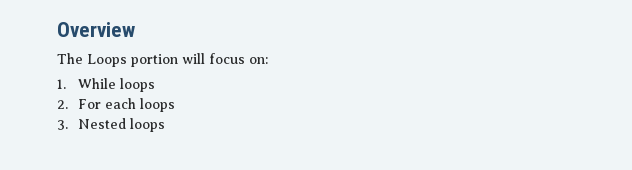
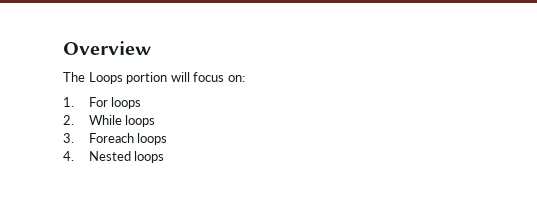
- 1. While loops
+ 1. For loops
+ 2. While loops
- 2. For each loops
- 3. Nested loops
+ 3. Foreach loops
+ 4. Nested loops

